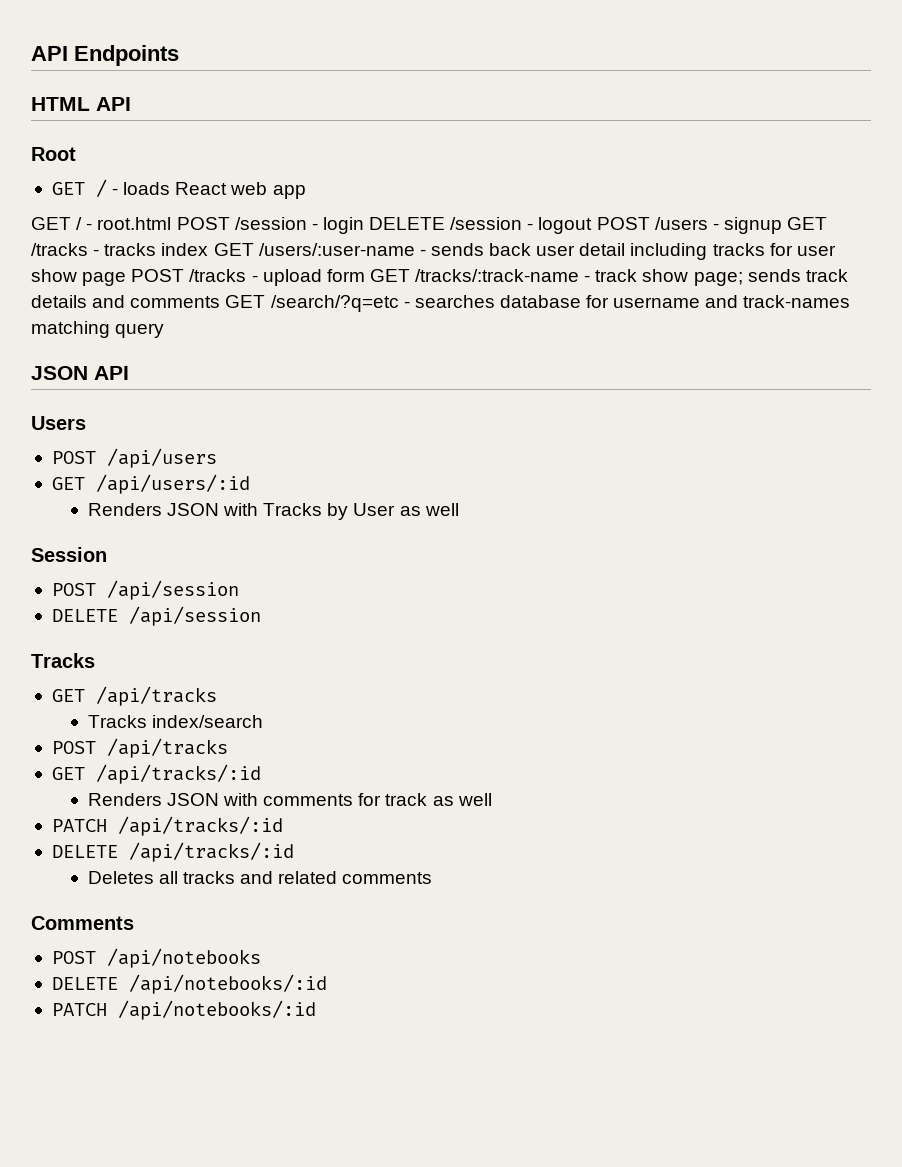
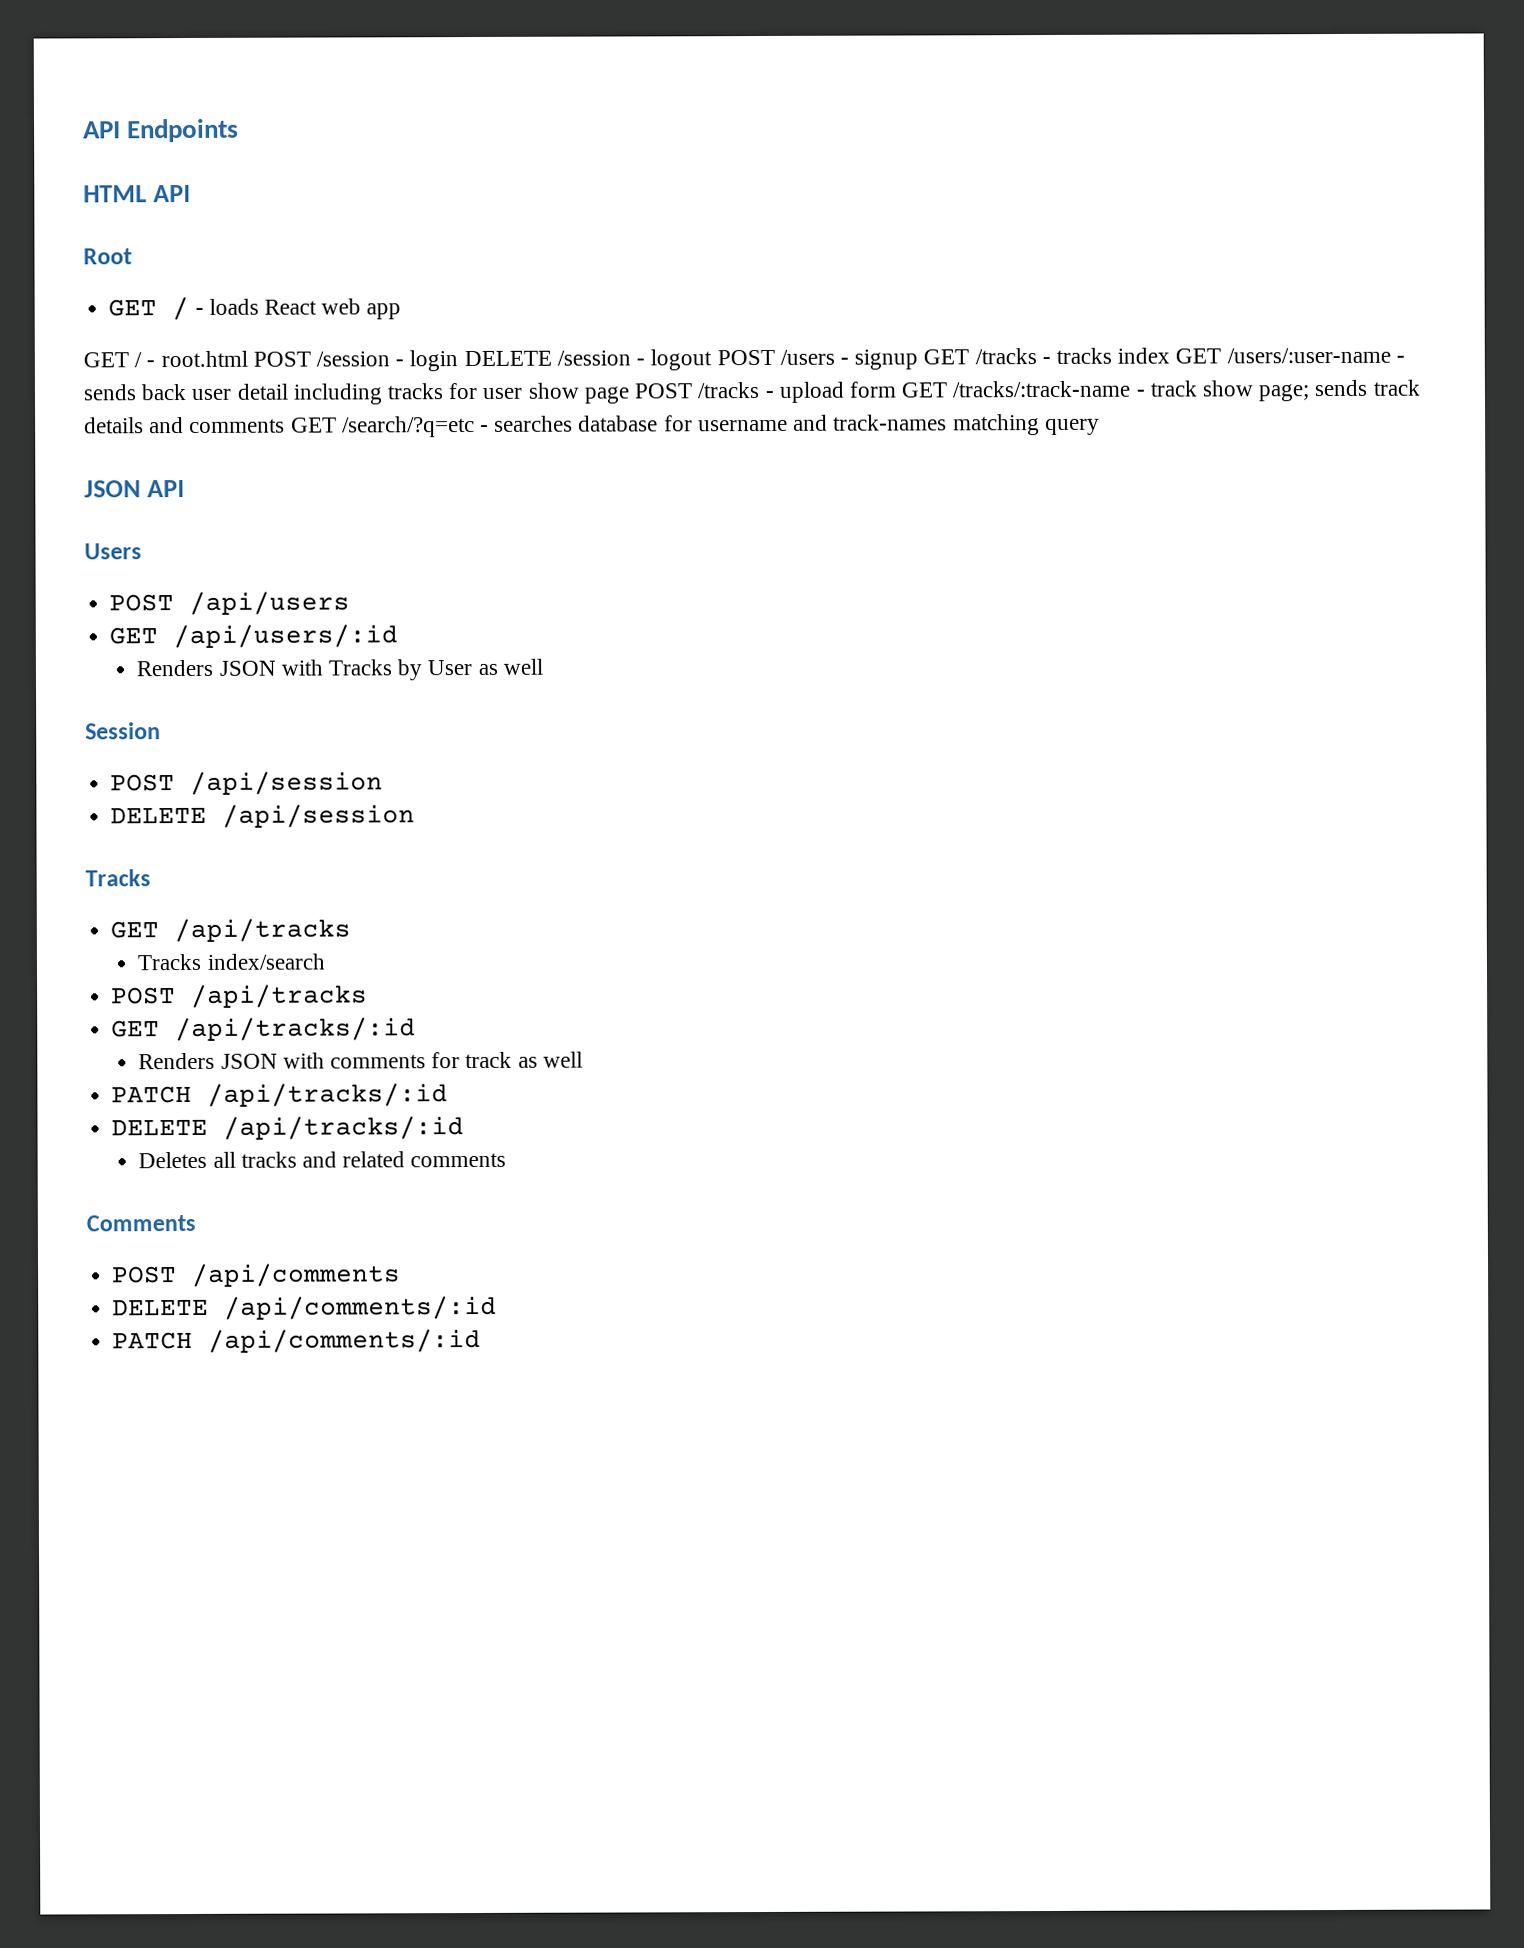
- POST /api/notebooks
- DELETE /api/notebooks/:id
- PATCH /api/notebooks/:id
+ POST /api/comments
+ DELETE /api/comments/:id
+ PATCH /api/comments/:id

